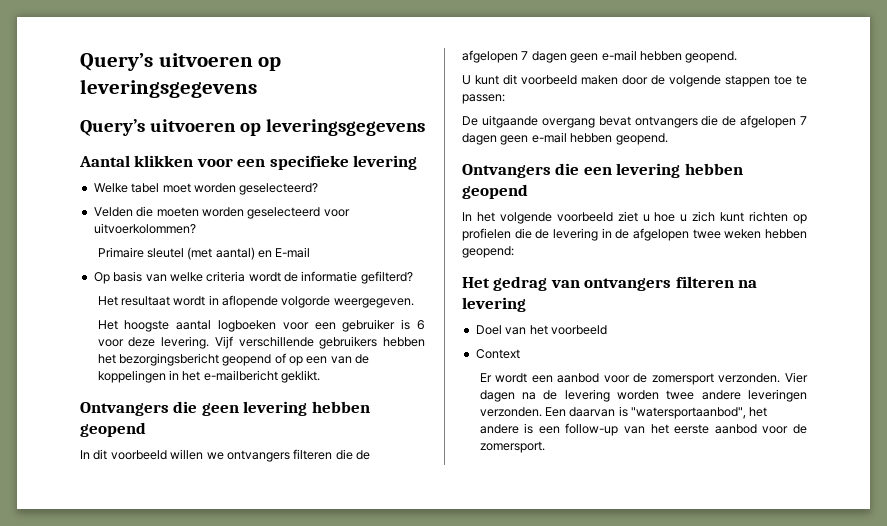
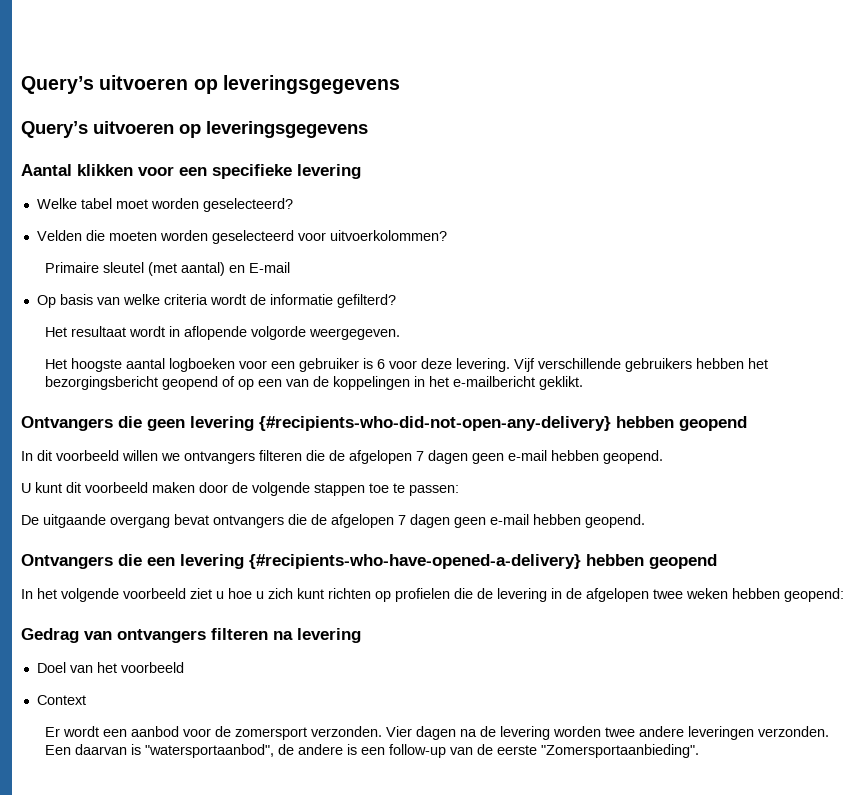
- Ontvangers die geen levering hebben geopend
+ Ontvangers die geen levering {#recipients-who-did-not-open-any-delivery} hebben geopend
- Ontvangers die een levering hebben geopend
+ Ontvangers die een levering {#recipients-who-have-opened-a-delivery} hebben geopend
- Het gedrag van ontvangers filteren na levering
+ Gedrag van ontvangers filteren na levering
- Een daarvan is "watersportaanbod", het andere is een follow-up van het eerste aanbod voor de zomersport.
+ Een daarvan is "watersportaanbod", de andere is een follow-up van de eerste "Zomersportaanbieding".

